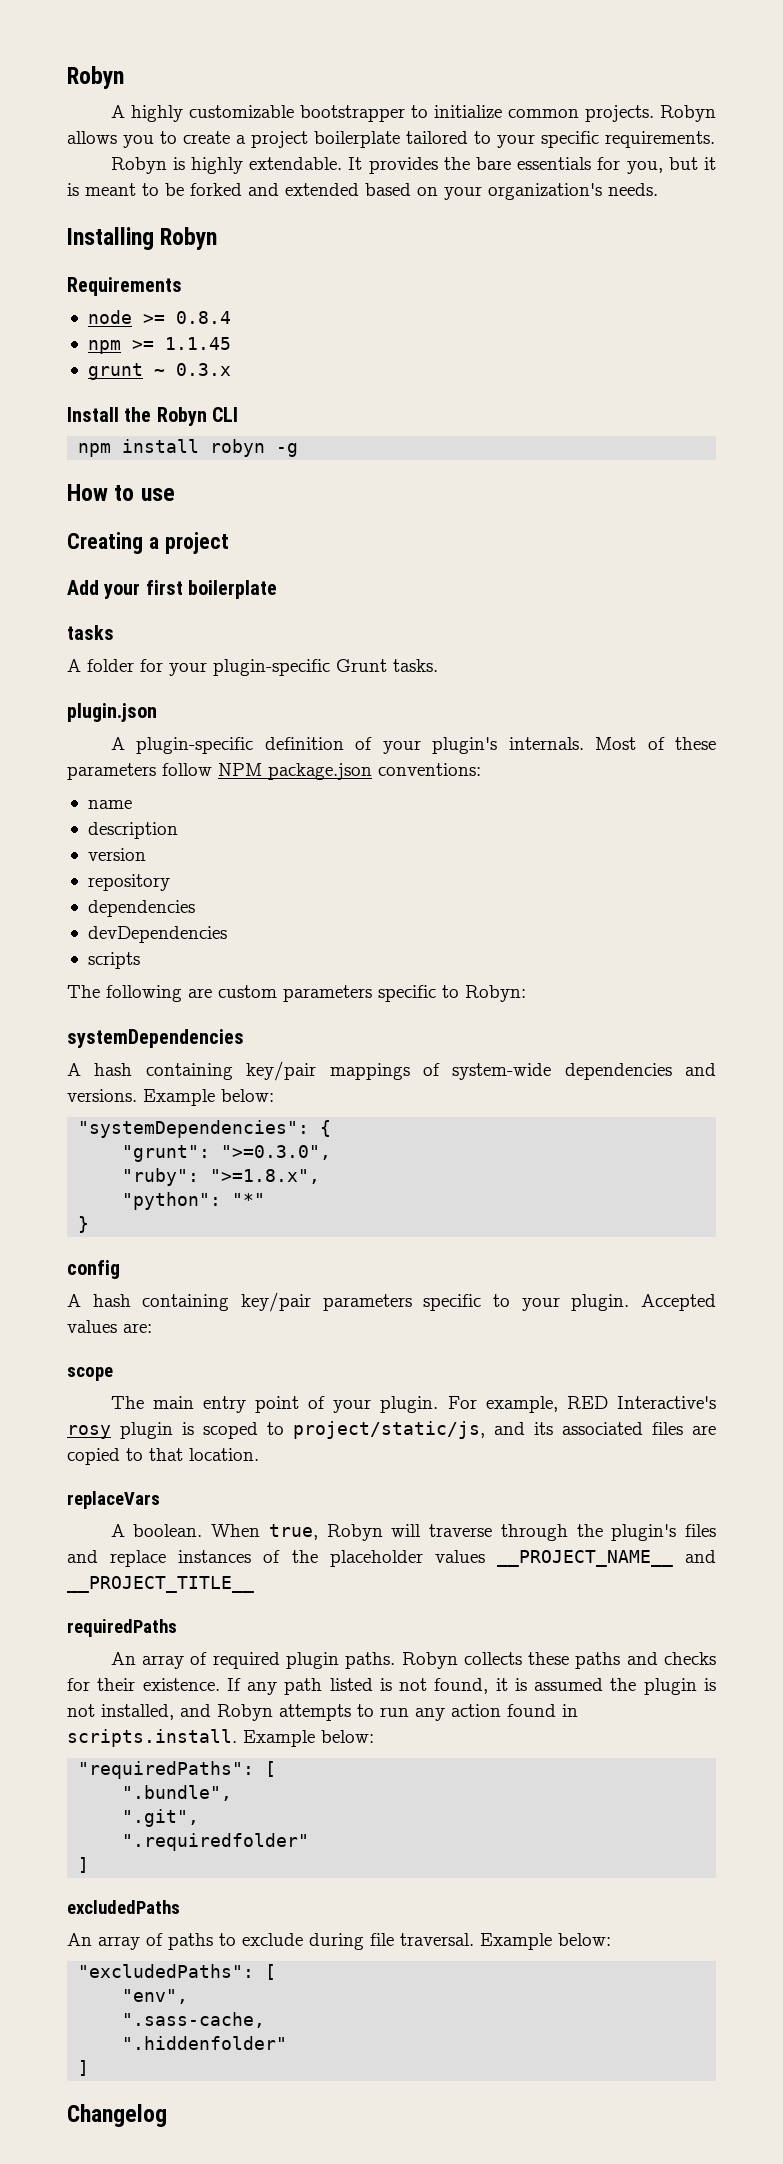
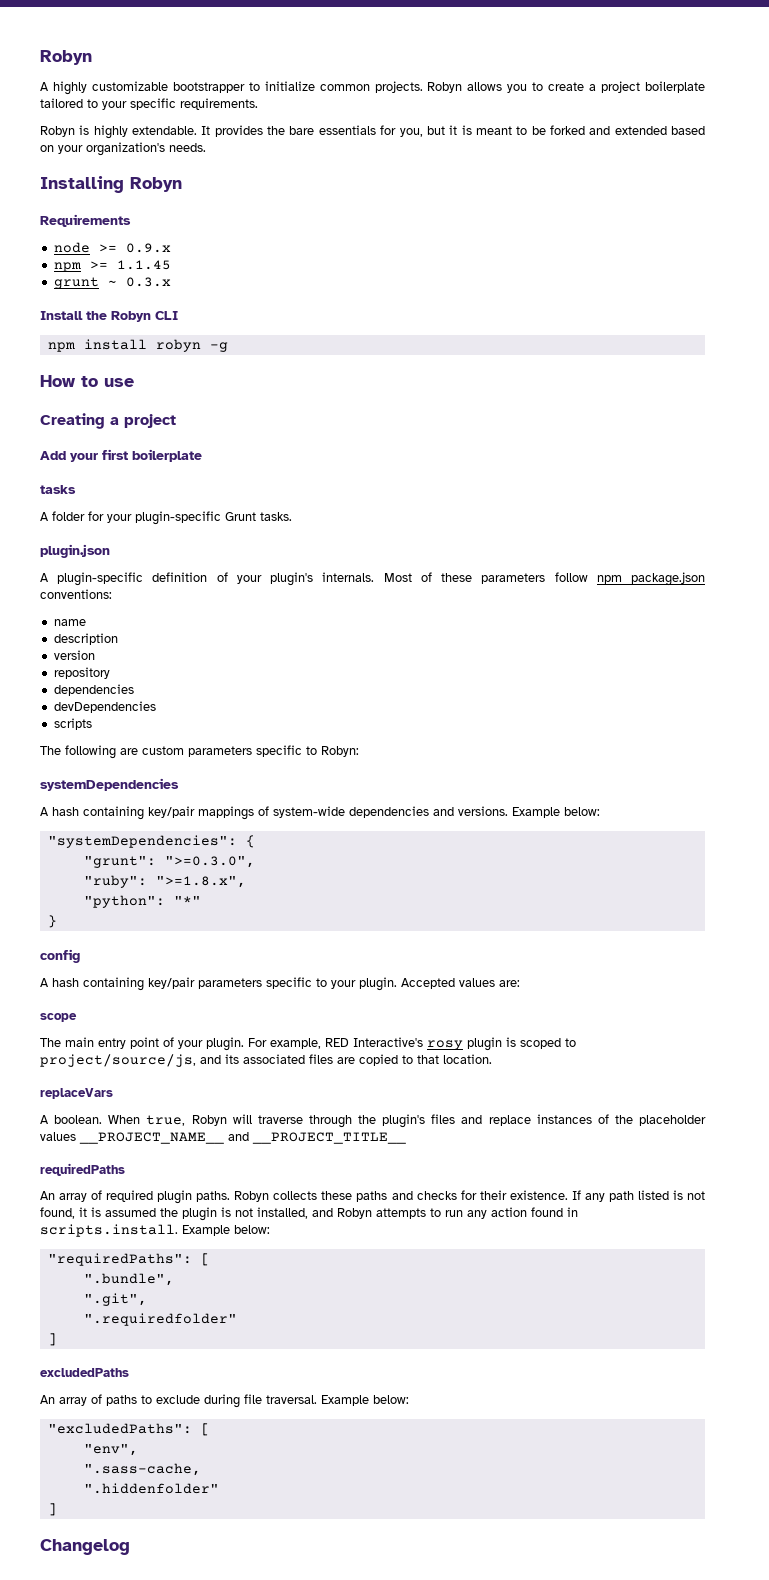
- node >= 0.8.4
+ node >= 0.9.x
- Most of these parameters follow NPM package.json conventions:
+ Most of these parameters follow npm package.json conventions:
- For example, RED Interactive's rosy plugin is scoped to project/static/js, and its associated files are copied to that location.
+ For example, RED Interactive's rosy plugin is scoped to project/source/js, and its associated files are copied to that location.

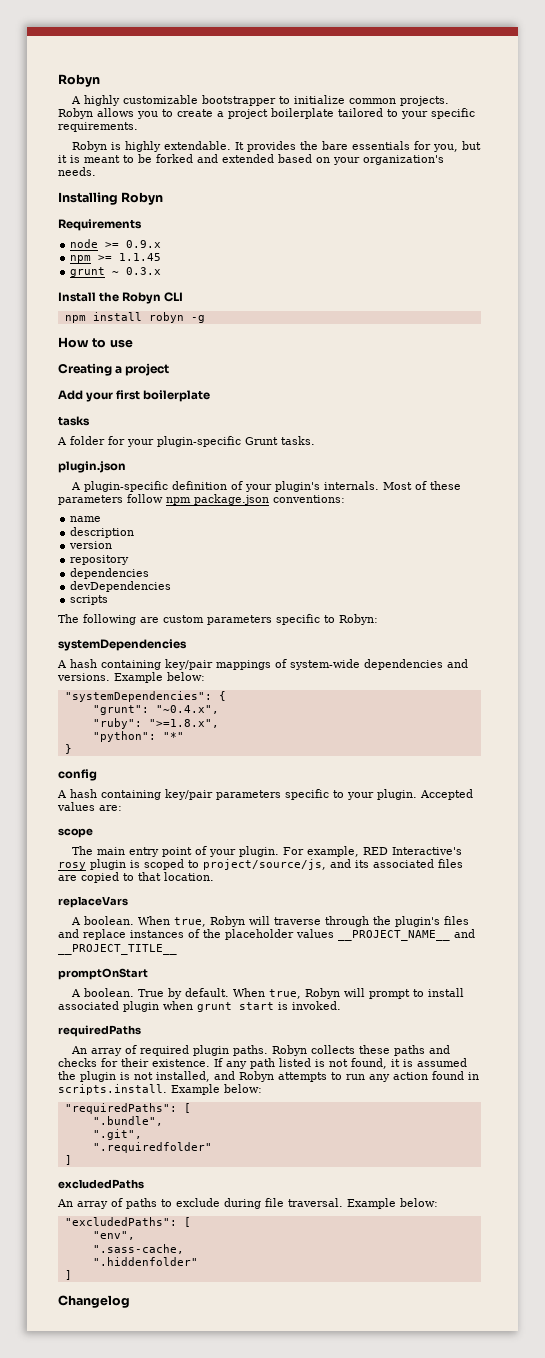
- "grunt": ">=0.3.0",
+ "grunt": "~0.4.x",
+ promptOnStart
+ A boolean. True by default. When true, Robyn will prompt to install associated plugin when grunt start is invoked.

